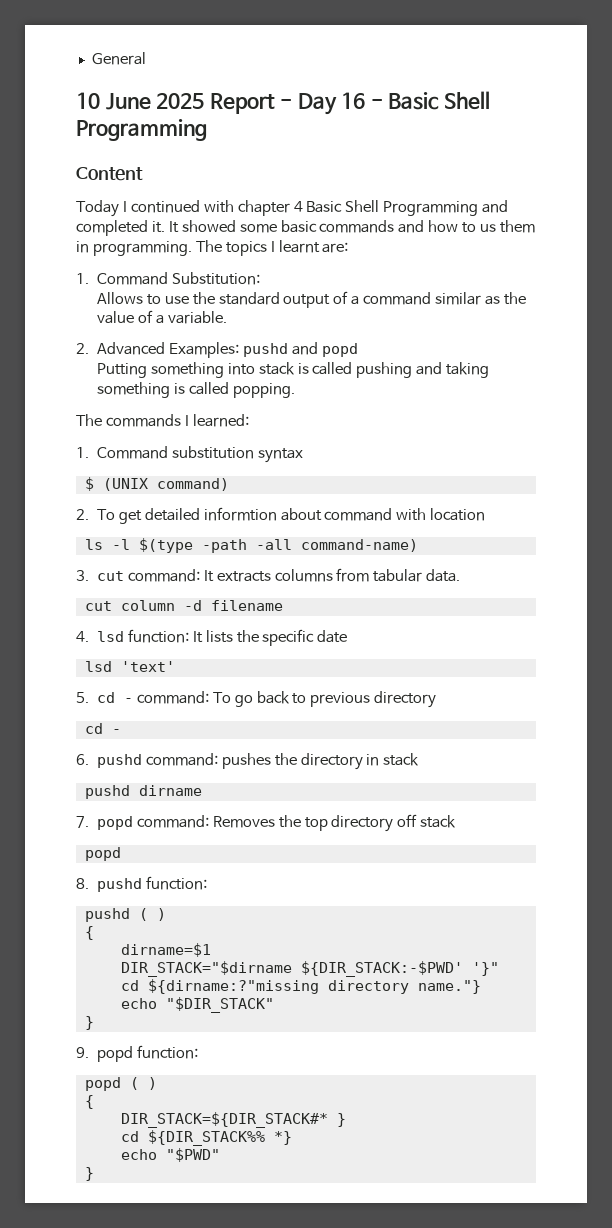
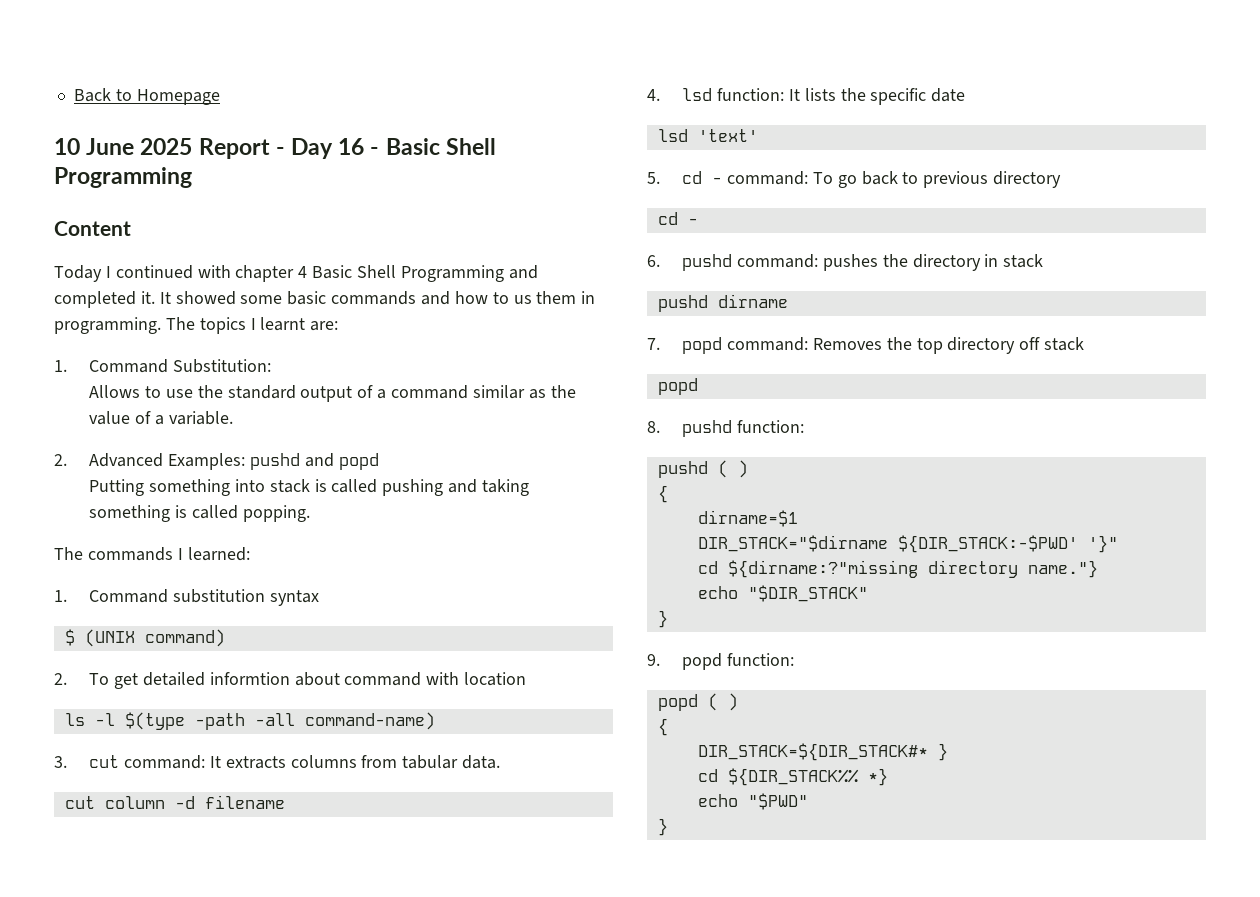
- General
+ Back to Homepage

